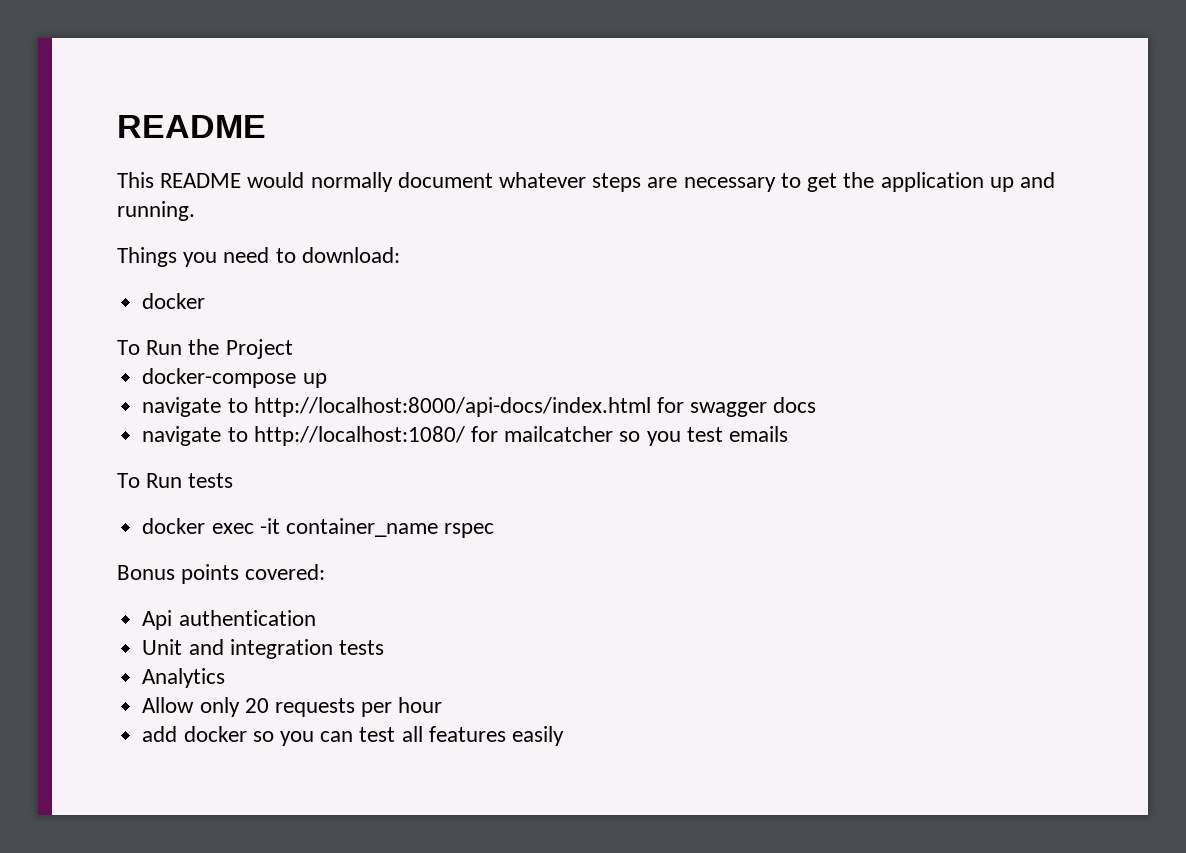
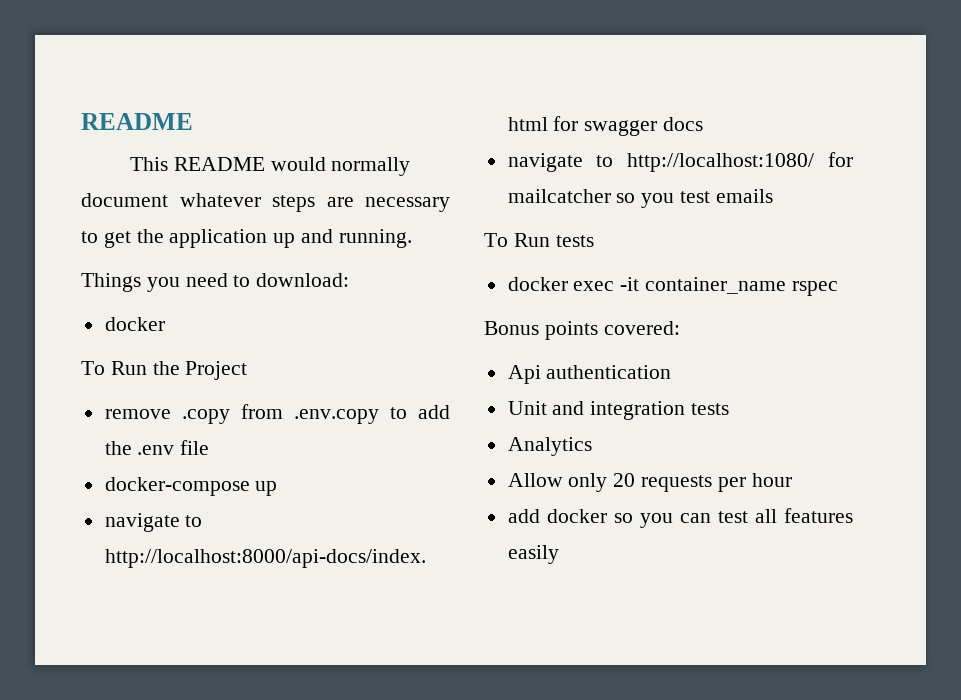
+ remove .copy from .env.copy to add the .env file

